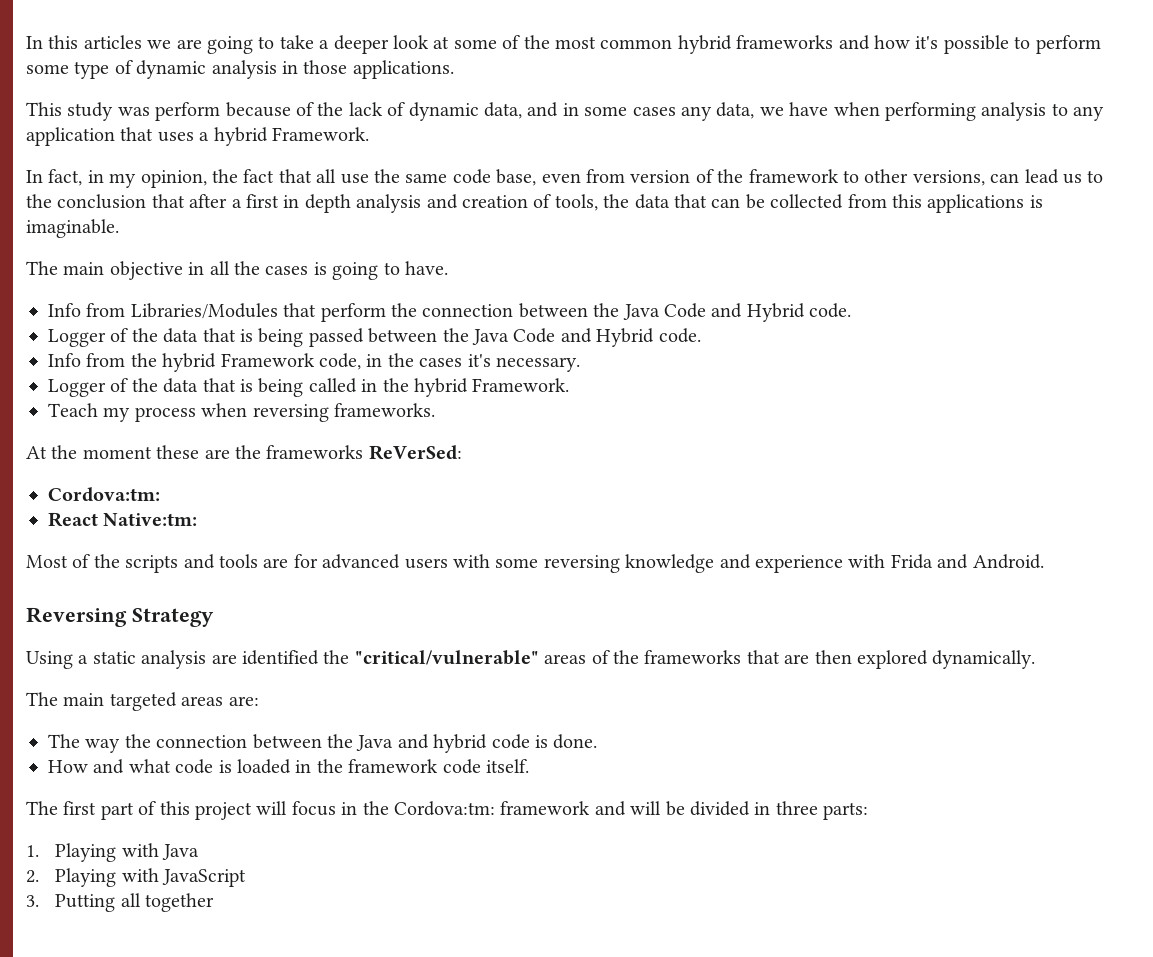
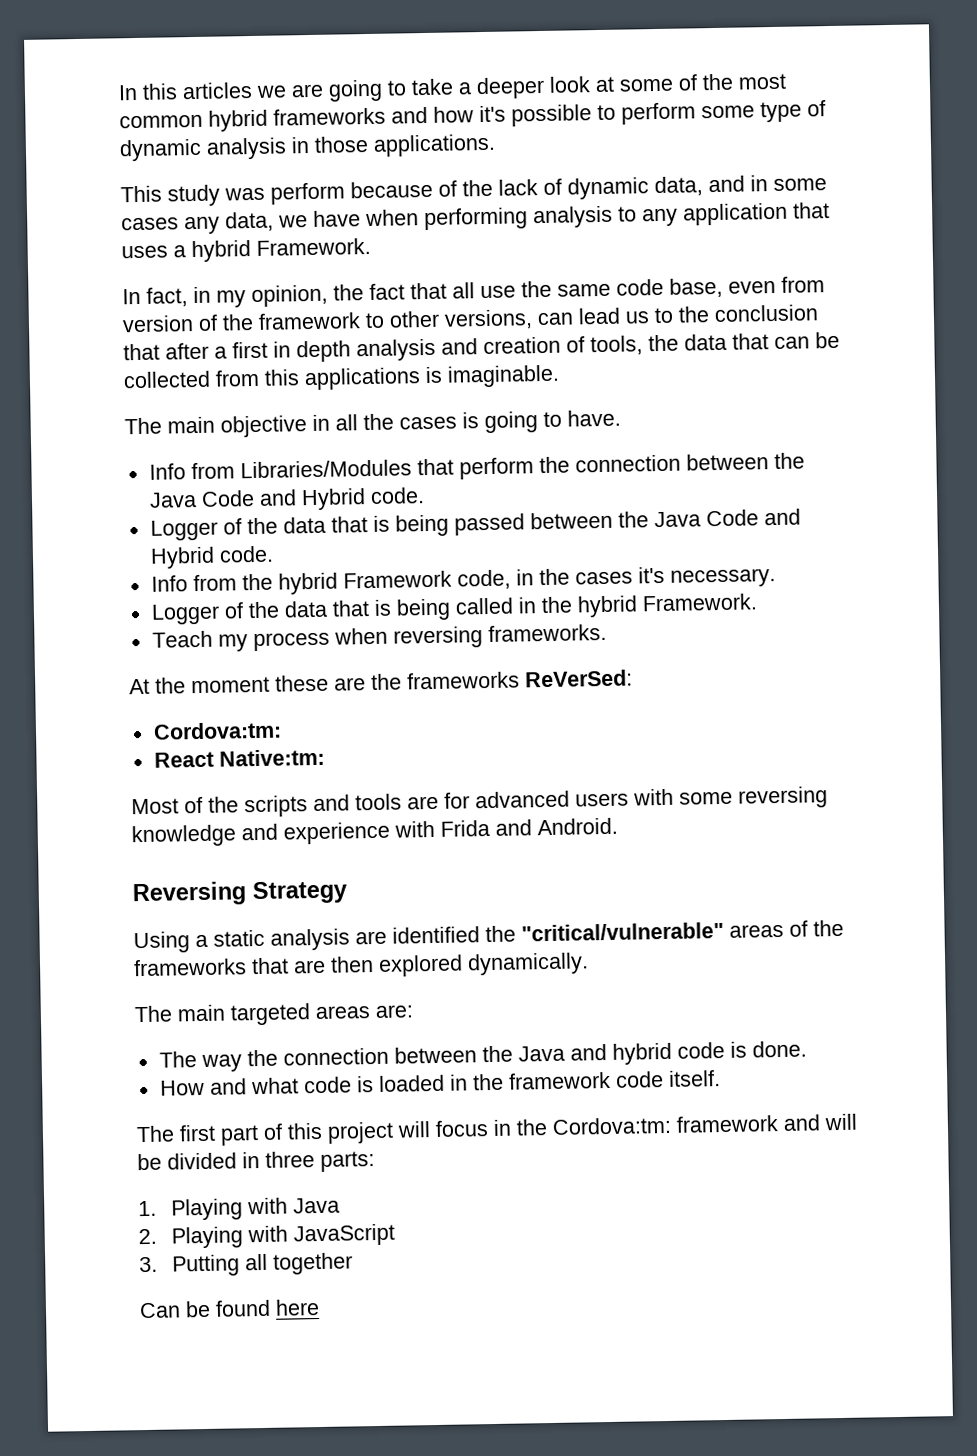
+ Can be found here

